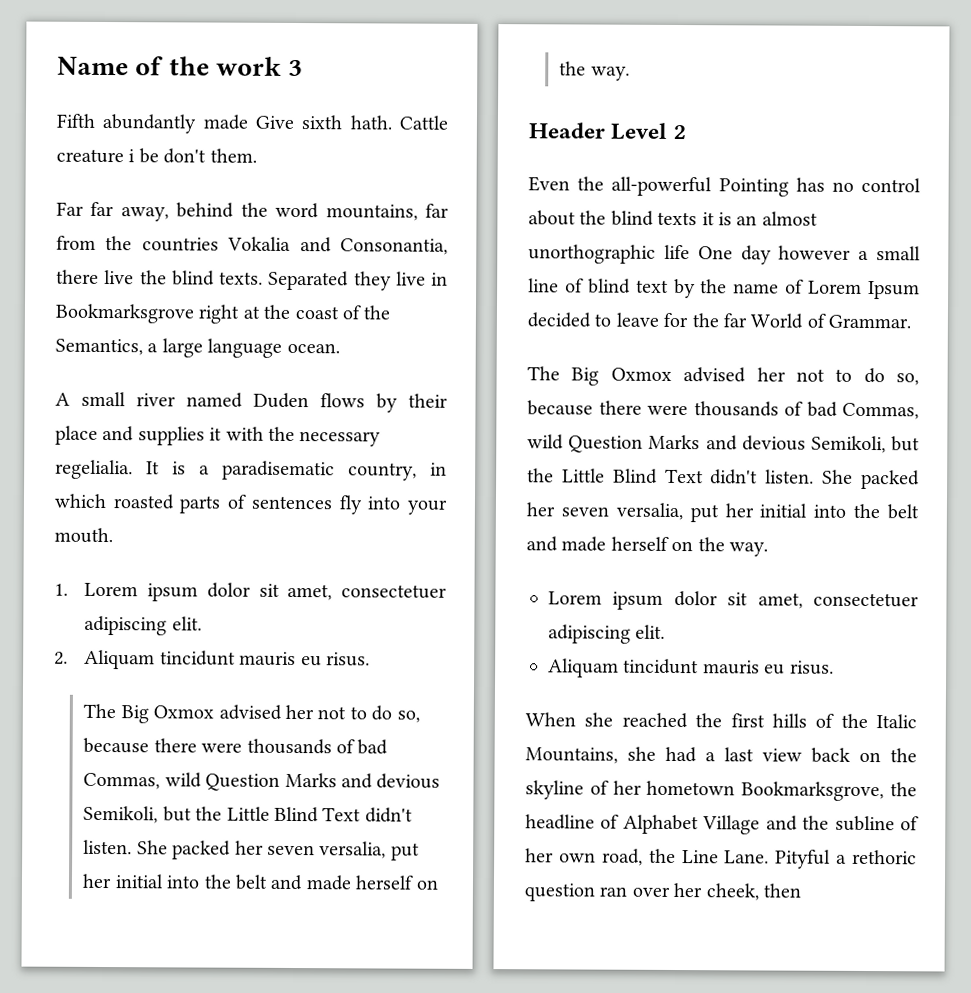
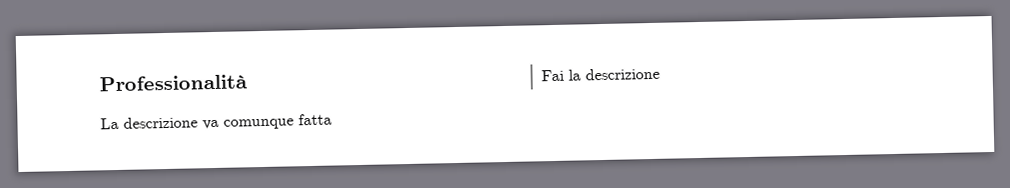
- Name of the work 3
- Fifth abundantly made Give sixth hath. Cattle creature i be don't them.
- Far far away, behind the word mountains, far from the countries Vokalia and Consonantia, there live the blind texts. Separated they live in Bookmarksgrove right at the coast of the Semantics, a large language ocean.
- A small river named Duden flows by their place and supplies it with the necessary regelialia. It is a paradisematic country, in which roasted parts of sentences fly into your mouth.
- 1. Lorem ipsum dolor sit amet, consectetuer adipiscing elit.
- 2. Aliquam tincidunt mauris eu risus.
- The Big Oxmox advised her not to do so, because there were thousands of bad Commas, wild Question Marks and devious Semikoli, but the Little Blind Text didn't listen. She packed her seven versalia, put her initial into the belt and made herself on the way.
- Header Level 2
- Even the all-powerful Pointing has no control about the blind texts it is an almost unorthographic life One day however a small line of blind text by the name of Lorem Ipsum decided to leave for the far World of Grammar.
- The Big Oxmox advised her not to do so, because there were thousands of bad Commas, wild Question Marks and devious Semikoli, but the Little Blind Text didn't listen. She packed her seven versalia, put her initial into the belt and made herself on the way.
- Lorem ipsum dolor sit amet, consectetuer adipiscing elit.
- Aliquam tincidunt mauris eu risus.
- When she reached the first hills of the Italic Mountains, she had a last view back on the skyline of her hometown Bookmarksgrove, the headline of Alphabet Village and the subline of her own road, the Line Lane. Pityful a rethoric question ran over her cheek, then
+ Professionalità
+ La descrizione va comunque fatta
+ Fai la descrizione

